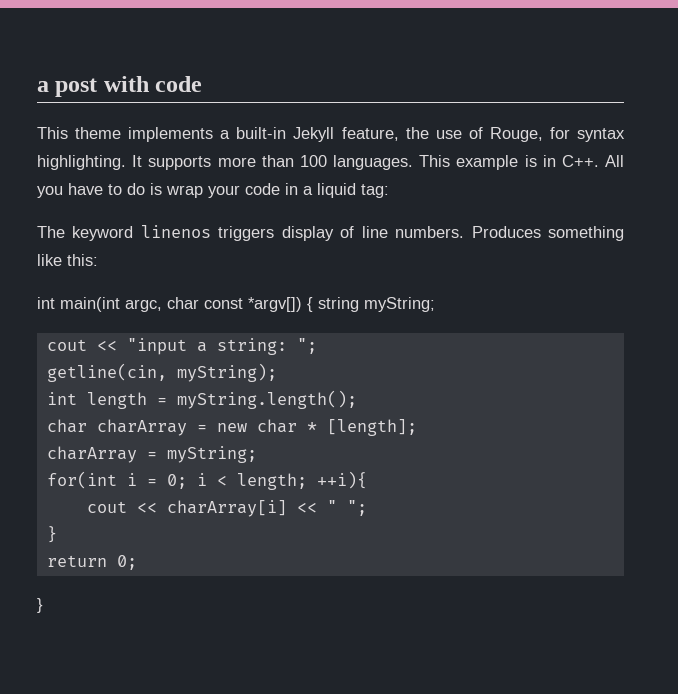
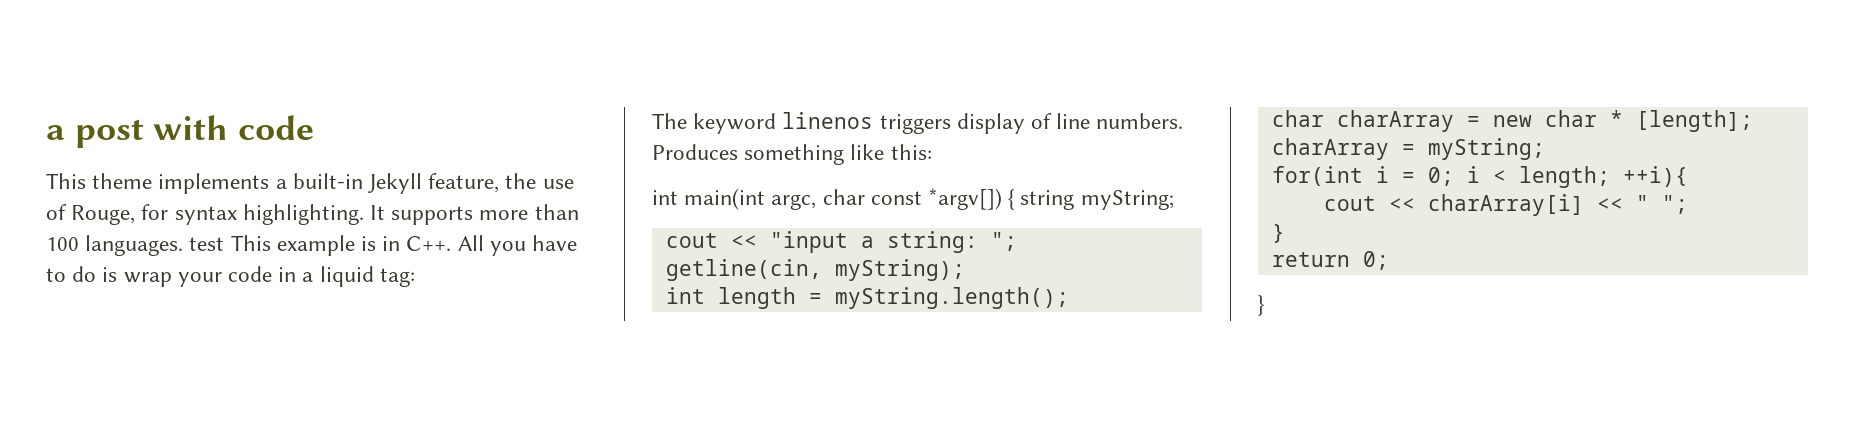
- It supports more than 100 languages. This example is in C++. All you have to do is wrap your code in a liquid tag:
+ It supports more than 100 languages. test This example is in C++. All you have to do is wrap your code in a liquid tag:

